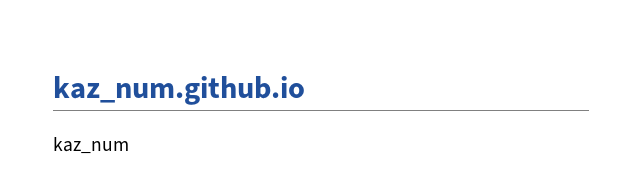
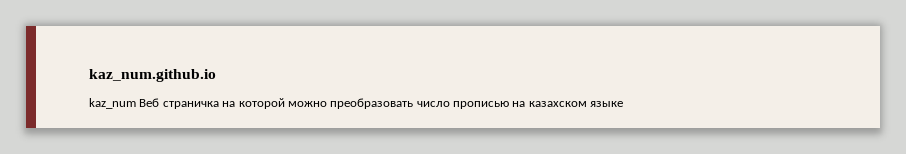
- kaz_num
+ kaz_num Веб страничка на которой можно преобразовать число прописью на казахском языке

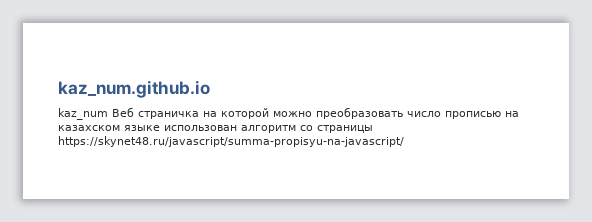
- kaz_num Веб страничка на которой можно преобразовать число прописью на казахском языке
+ kaz_num Веб страничка на которой можно преобразовать число прописью на казахском языке использован алгоритм со страницы https://skynet48.ru/javascript/summa-propisyu-na-javascript/

